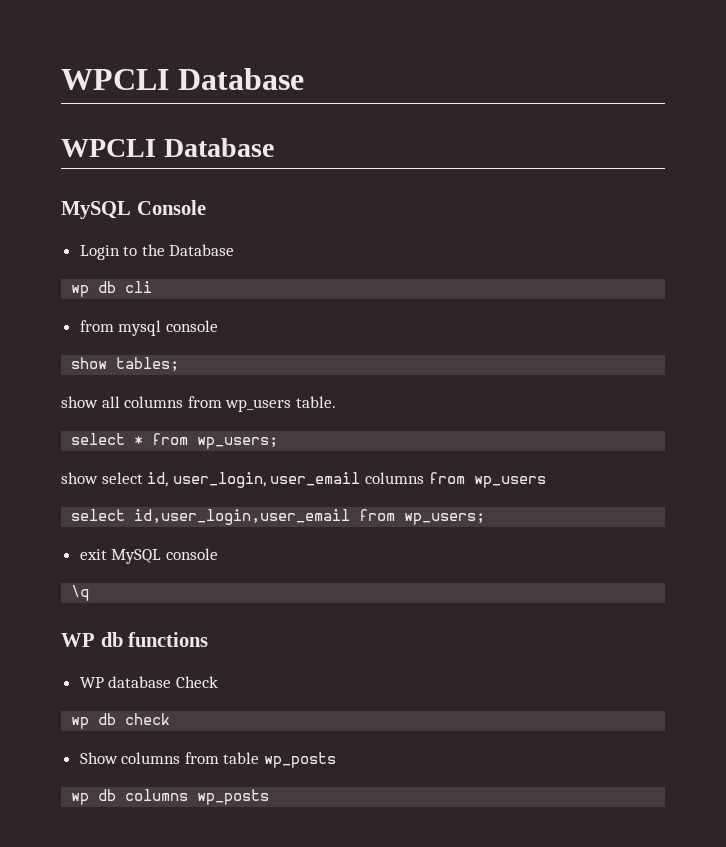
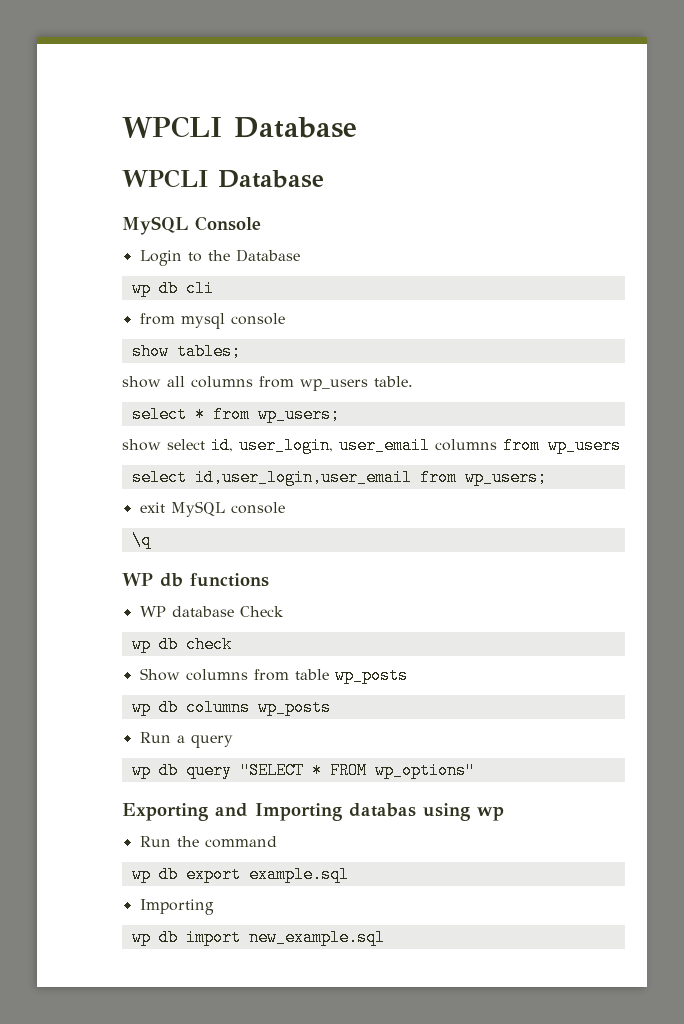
+ Run a query
+ wp db query "SELECT * FROM wp_options"
+ Exporting and Importing databas using wp
+ Run the command
+ wp db export example.sql
+ Importing
+ wp db import new_example.sql

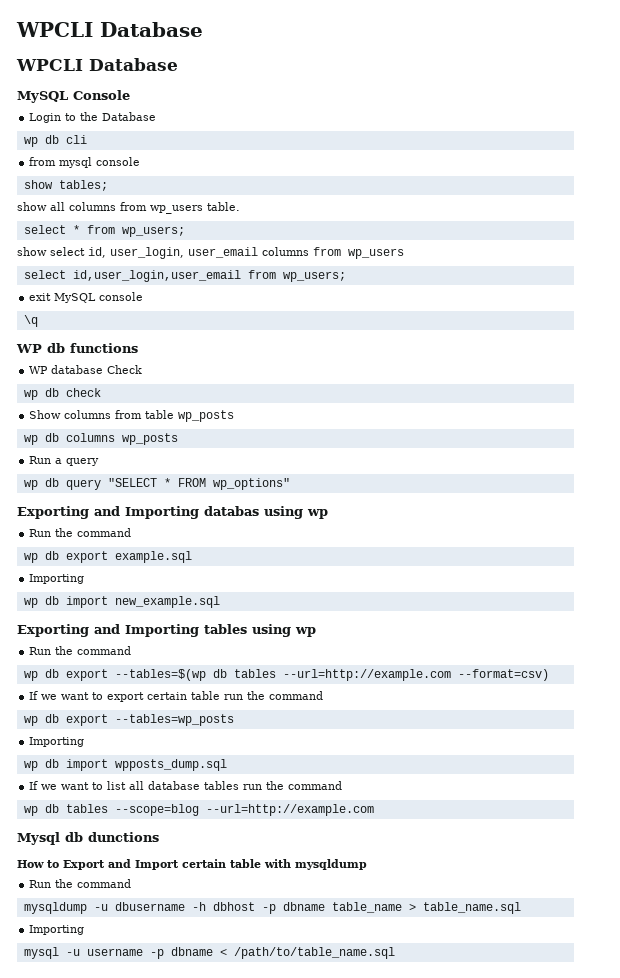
+ Exporting and Importing tables using wp
+ Run the command
+ wp db export --tables=$(wp db tables --url=http://example.com --format=csv)
+ If we want to export certain table run the command
+ wp db export --tables=wp_posts
+ Importing
+ wp db import wpposts_dump.sql
+ If we want to list all database tables run the command
+ wp db tables --scope=blog --url=http://example.com
+ Mysql db dunctions
+ How to Export and Import certain table with mysqldump
+ Run the command
+ mysqldump -u dbusername -h dbhost -p dbname table_name > table_name.sql
+ Importing
+ mysql -u username -p dbname < /path/to/table_name.sql

